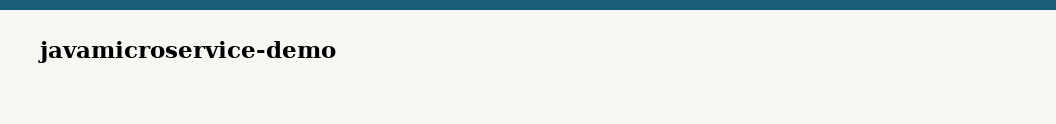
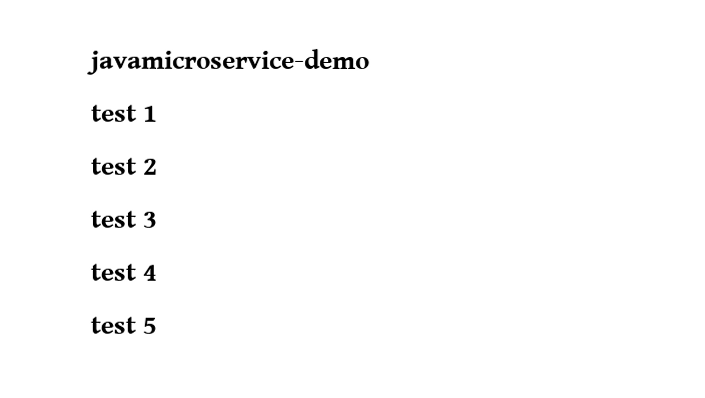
+ test 1
+ test 2
+ test 3
+ test 4
+ test 5

